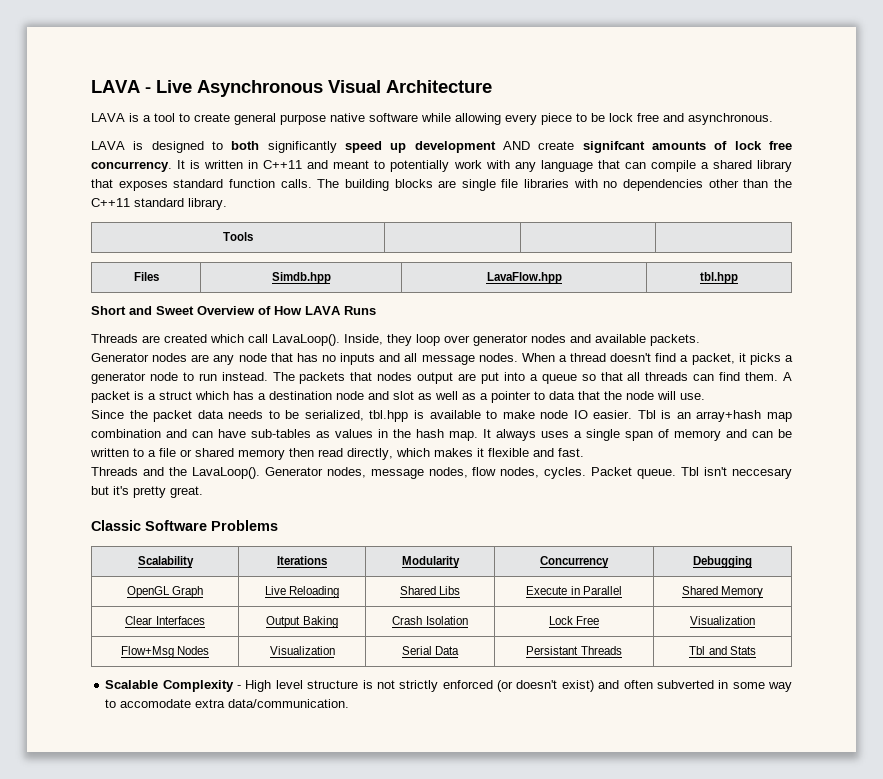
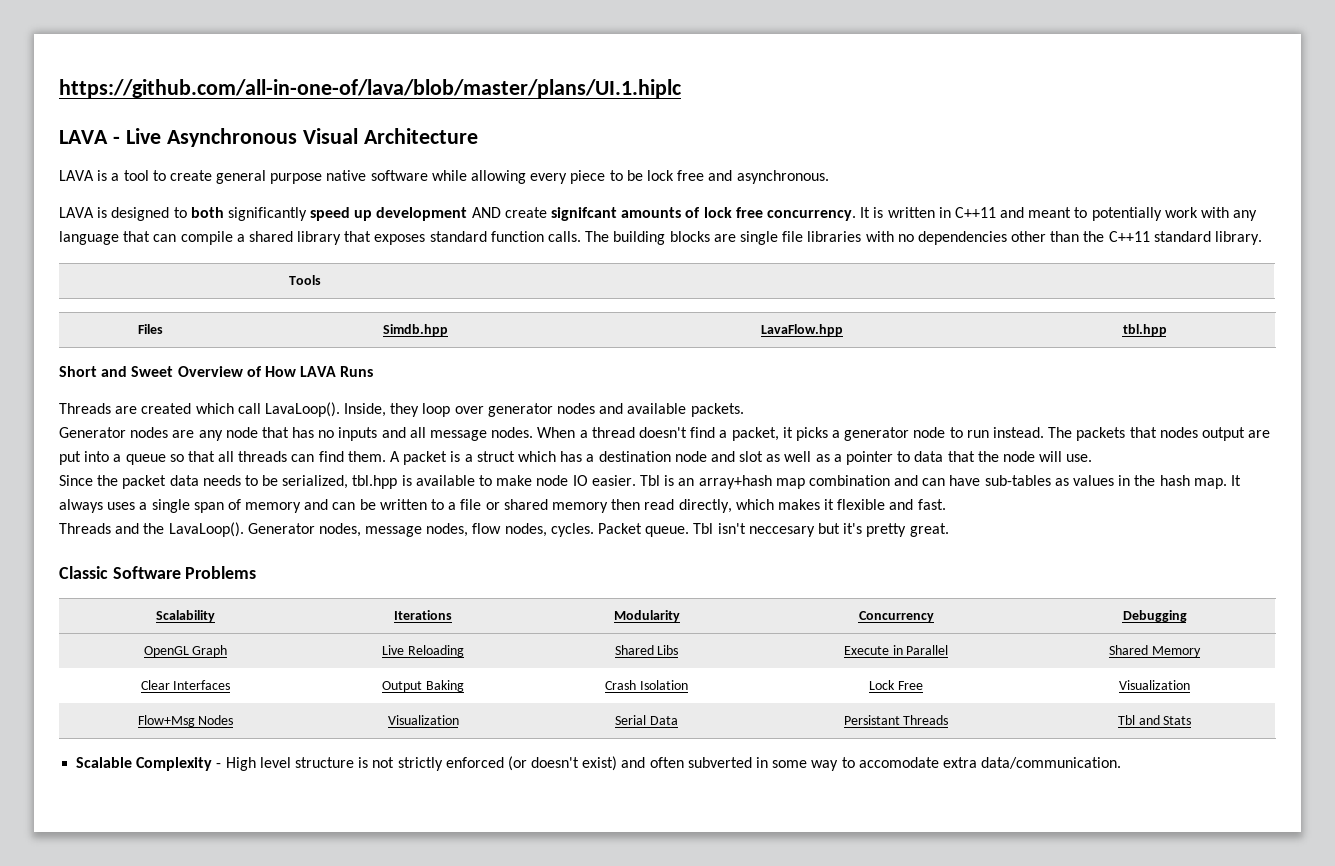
+ https://github.com/all-in-one-of/lava/blob/master/plans/UI.1.hiplc

